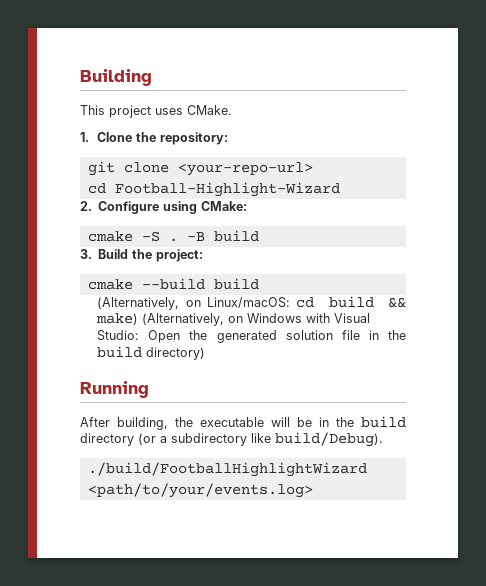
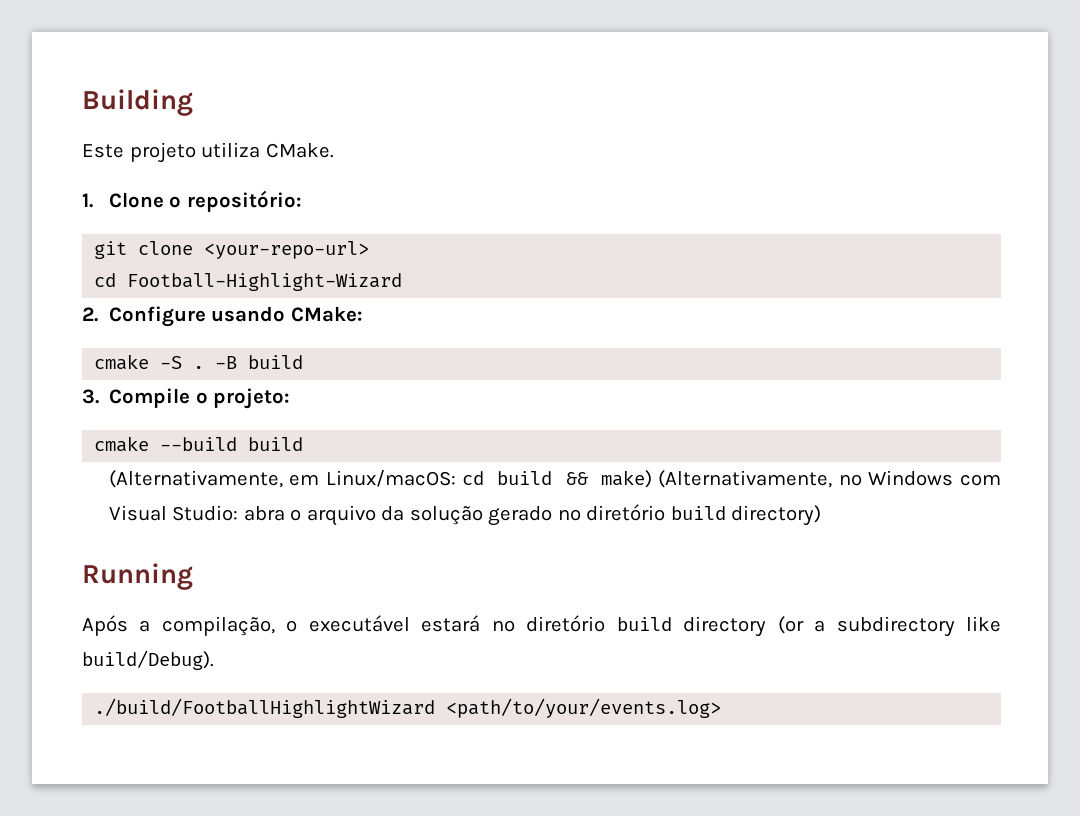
- This project uses CMake.
+ Este projeto utiliza CMake.
- 1. Clone the repository:
+ 1. Clone o repositório:
- 2. Configure using CMake:
+ 2. Configure usando CMake:
- 3. Build the project:
+ 3. Compile o projeto:
- (Alternatively, on Linux/macOS: cd build && make) (Alternatively, on Windows with Visual Studio: Open the generated solution file in the build directory)
+ (Alternativamente, em Linux/macOS: cd build && make) (Alternativamente, no Windows com Visual Studio: abra o arquivo da solução gerado no diretório build directory)
  Running
- After building, the executable will be in the build directory (or a subdirectory like build/Debug).
+ Após a compilação, o executável estará no diretório build directory (or a subdirectory like build/Debug).

